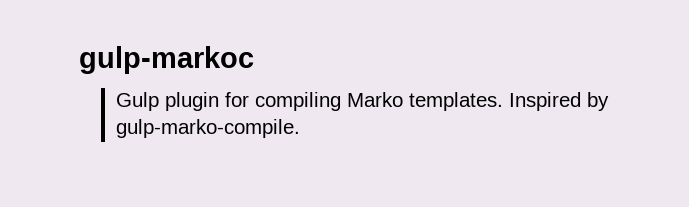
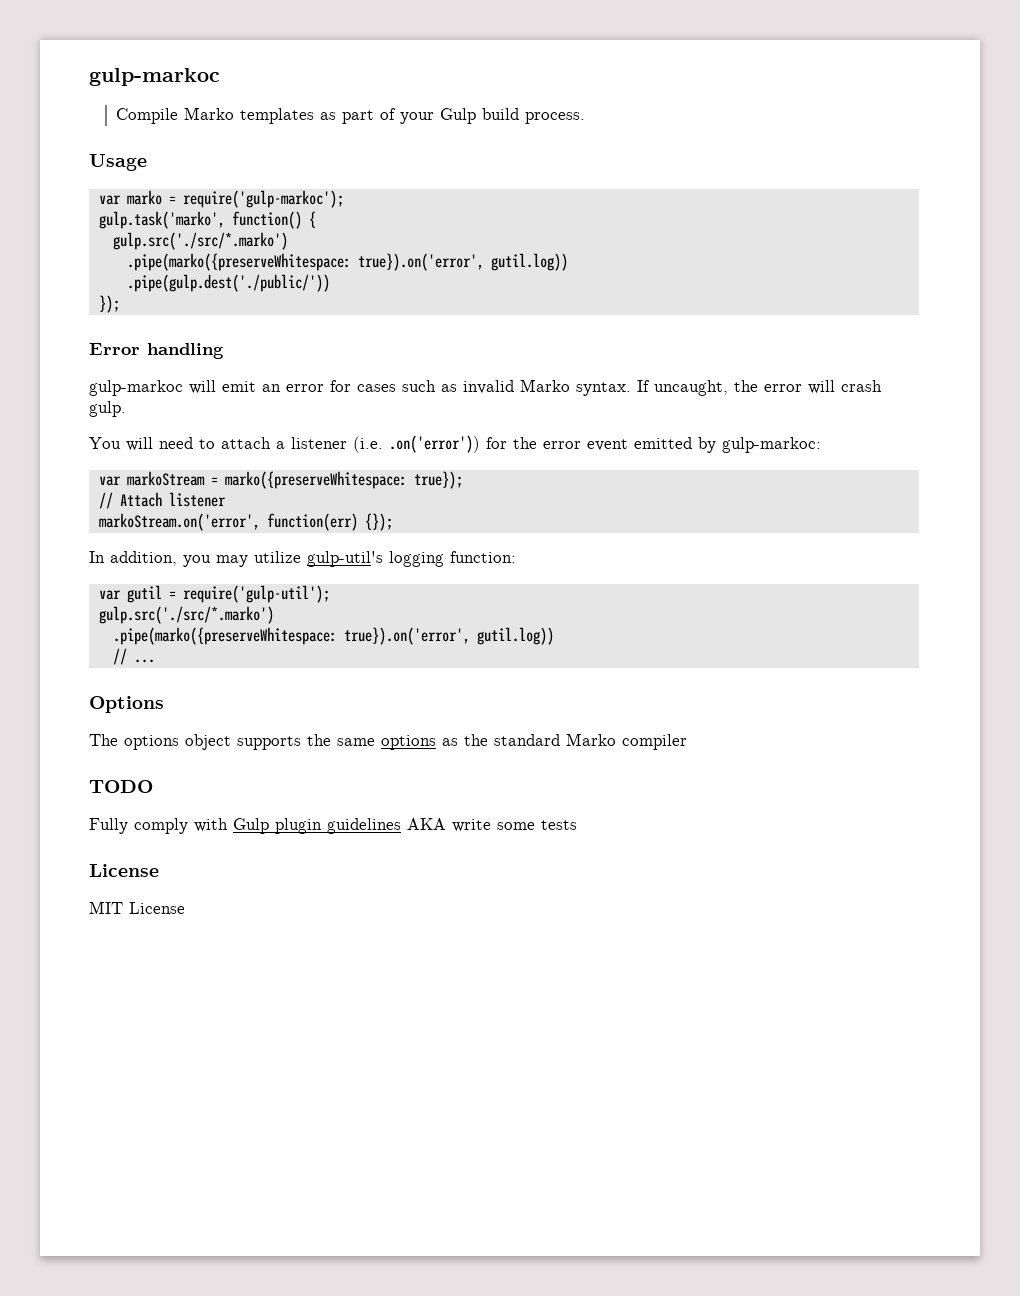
- Gulp plugin for compiling Marko templates. Inspired by gulp-marko-compile.
+ Compile Marko templates as part of your Gulp build process.
+ Usage
+ var marko = require('gulp-markoc');
+ gulp.task('marko', function() {
+ gulp.src('./src/*.marko')
+ .pipe(marko({preserveWhitespace: true}).on('error', gutil.log))
+ .pipe(gulp.dest('./public/'))
+ });
+ Error handling
+ gulp-markoc will emit an error for cases such as invalid Marko syntax. If uncaught, the error will crash gulp.
+ You will need to attach a listener (i.e. .on('error')) for the error event emitted by gulp-markoc:
+ var markoStream = marko({preserveWhitespace: true});
+ // Attach listener
+ markoStream.on('error', function(err) {});
+ In addition, you may utilize gulp-util's logging function:
+ var gutil = require('gulp-util');
+ gulp.src('./src/*.marko')
+ .pipe(marko({preserveWhitespace: true}).on('error', gutil.log))
+ // ...
+ Options
+ The options object supports the same options as the standard Marko compiler
+ TODO
+ Fully comply with Gulp plugin guidelines AKA write some tests
+ License
+ MIT License

